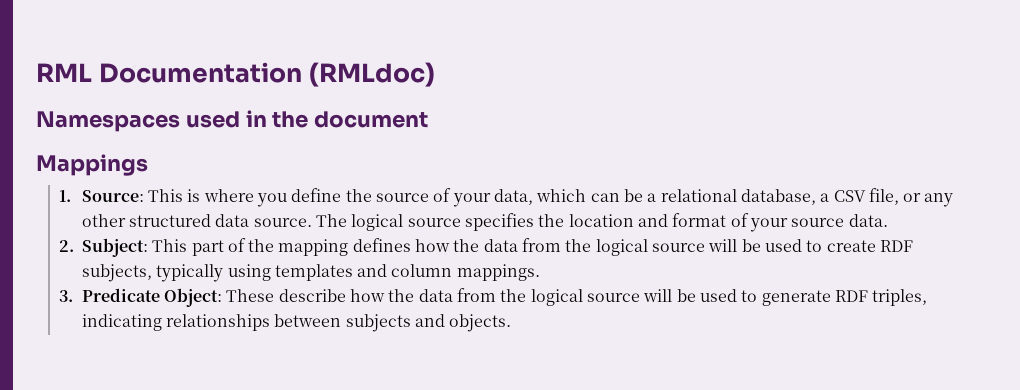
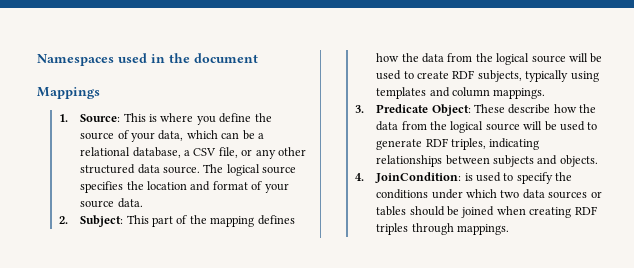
- RML Documentation (RMLdoc)
+ 4. JoinCondition: is used to specify the conditions under which two data sources or tables should be joined when creating RDF triples through mappings.

